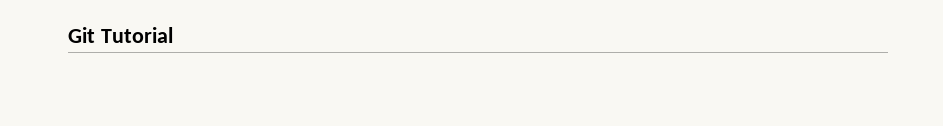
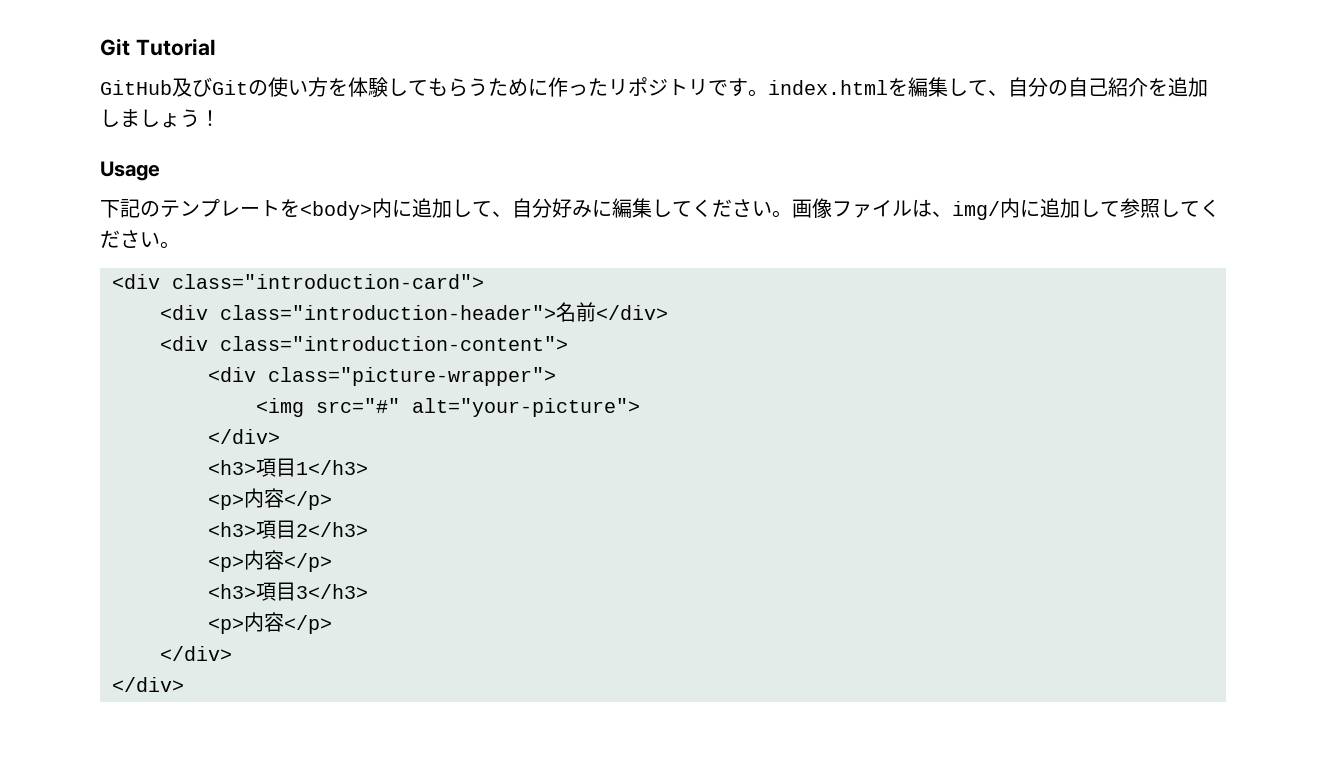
+ GitHub及びGitの使い方を体験してもらうために作ったリポジトリです。index.htmlを編集して、自分の自己紹介を追加しましょう！
+ Usage
+ 下記のテンプレートを<body>内に追加して、自分好みに編集してください。画像ファイルは、img/内に追加して参照してください。
+ <div class="introduction-card">
+ <div class="introduction-header">名前</div>
+ <div class="introduction-content">
+ <div class="picture-wrapper">
+ <img src="#" alt="your-picture">
+ </div>
+ <h3>項目1</h3>
+ <p>内容</p>
+ <h3>項目2</h3>
+ <p>内容</p>
+ <h3>項目3</h3>
+ <p>内容</p>
+ </div>
+ </div>

